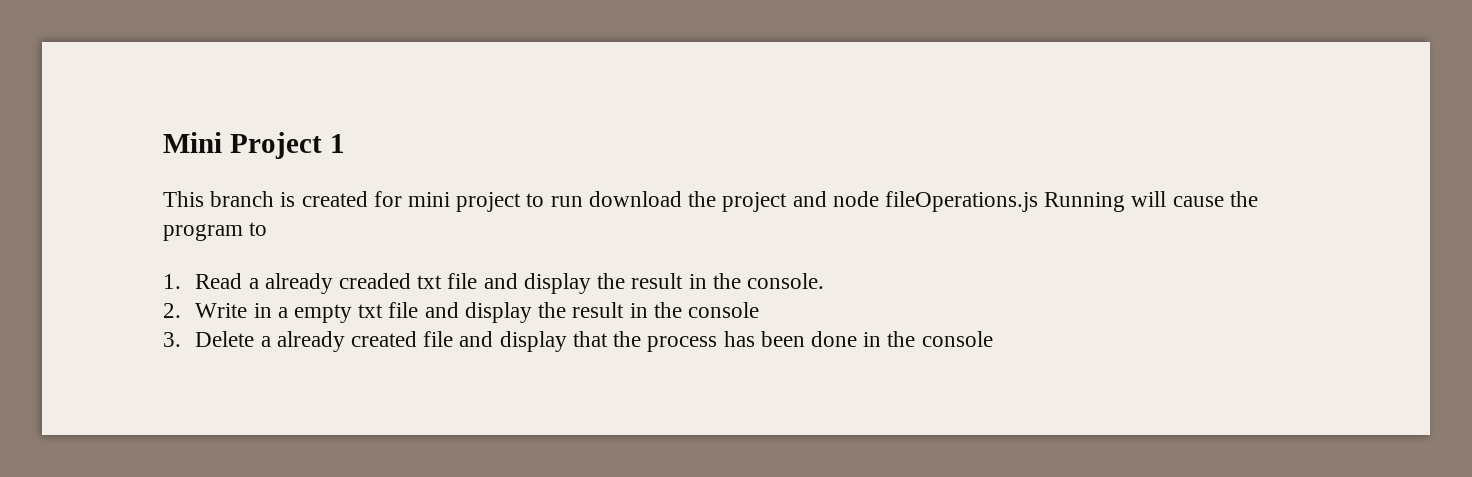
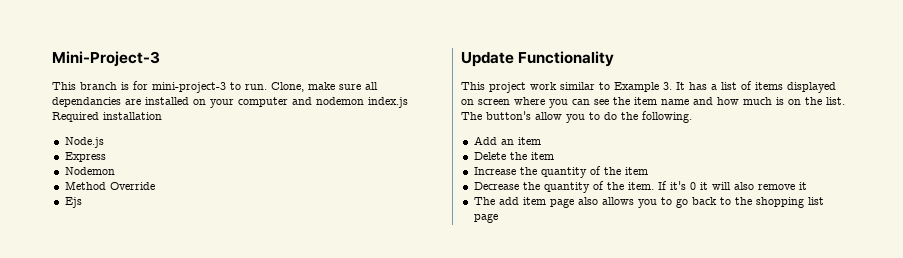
- Mini Project 1
+ Mini-Project-3
- This branch is created for mini project to run download the project and node fileOperations.js Running will cause the program to
- 1. Read a already creaded txt file and display the result in the console.
- 2. Write in a empty txt file and display the result in the console
- 3. Delete a already created file and display that the process has been done in the console
+ This branch is for mini-project-3 to run. Clone, make sure all dependancies are installed on your computer and nodemon index.js Required installation
+ Node.js
+ Express
+ Nodemon
+ Method Override
+ Ejs
+ Update Functionality
+ This project work similar to Example 3. It has a list of items displayed on screen where you can see the item name and how much is on the list. The button's allow you to do the following.
+ Add an item
+ Delete the item
+ Increase the quantity of the item
+ Decrease the quantity of the item. If it's 0 it will also remove it
+ The add item page also allows you to go back to the shopping list page

